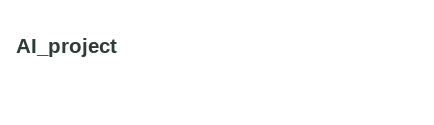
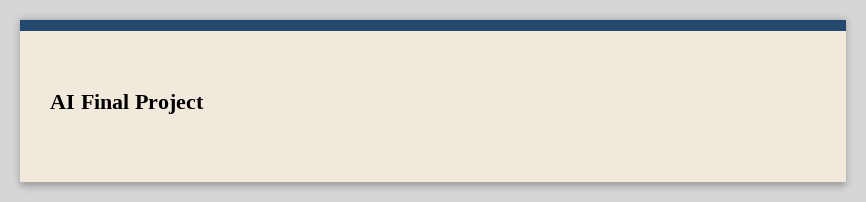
- AI_project
+ AI Final Project

